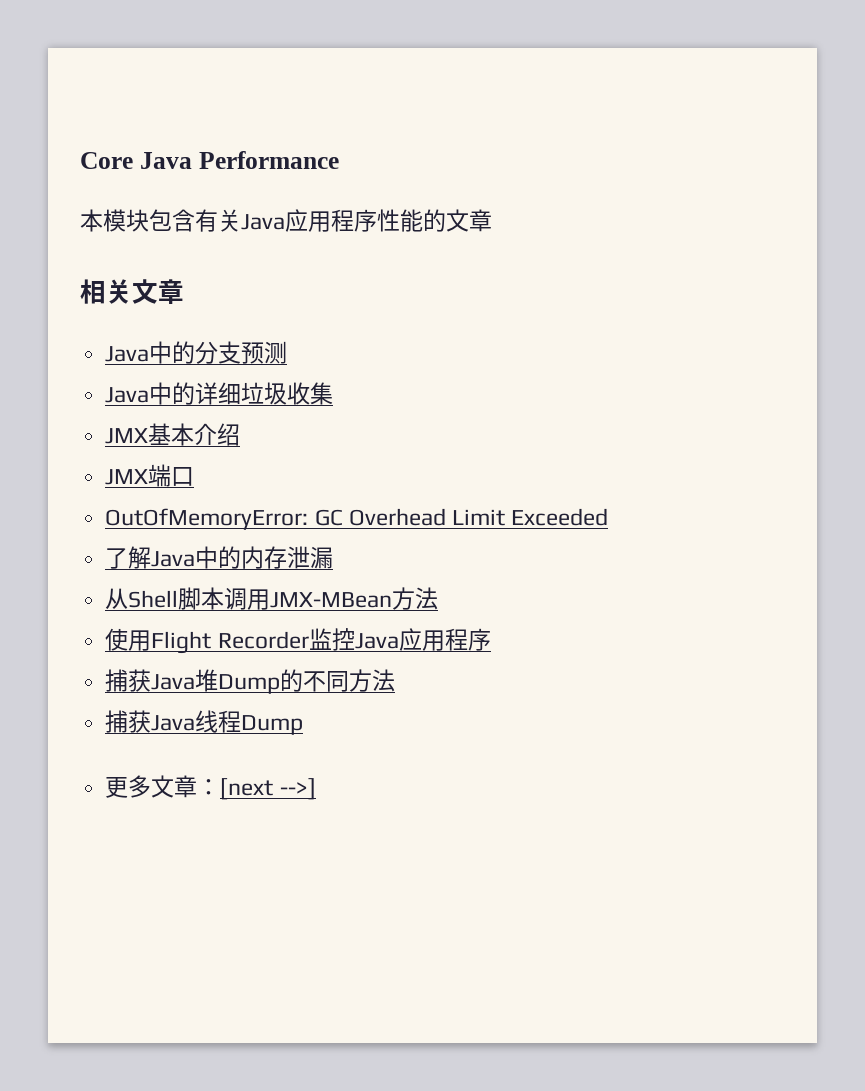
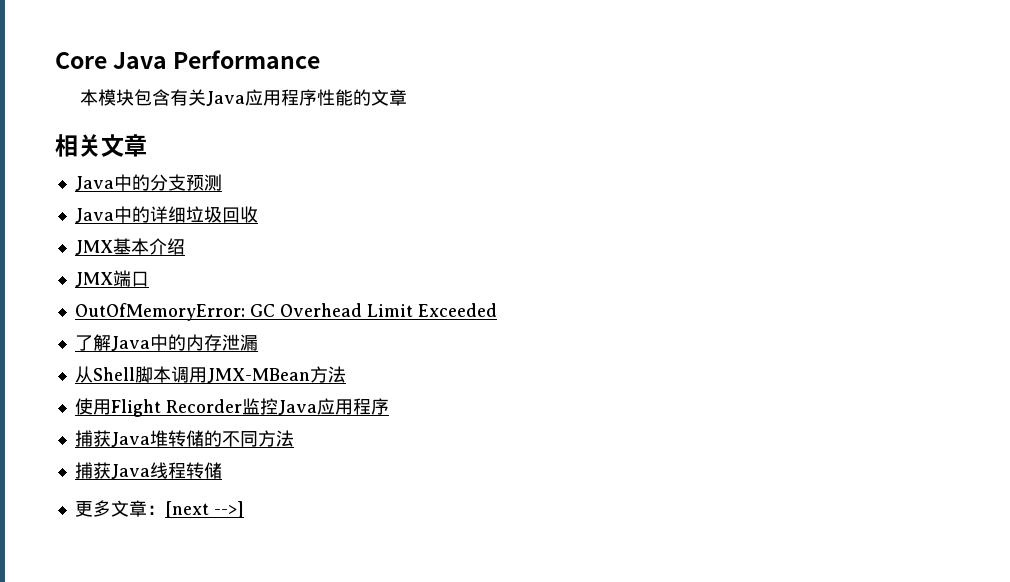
- Java中的详细垃圾收集
+ Java中的详细垃圾回收
- 捕获Java堆Dump的不同方法
+ 捕获Java堆转储的不同方法
- 捕获Java线程Dump
+ 捕获Java线程转储

